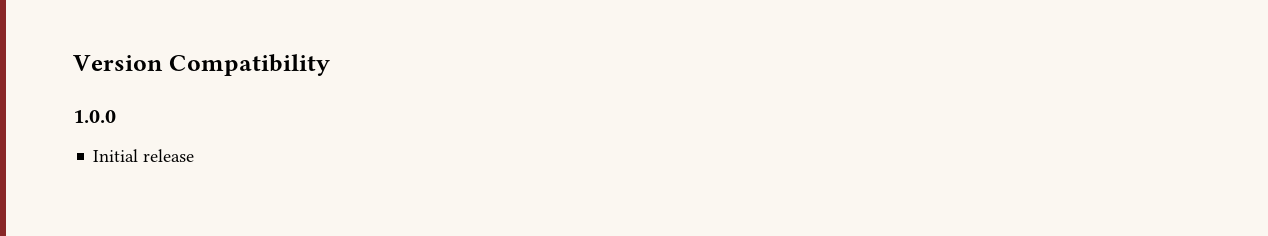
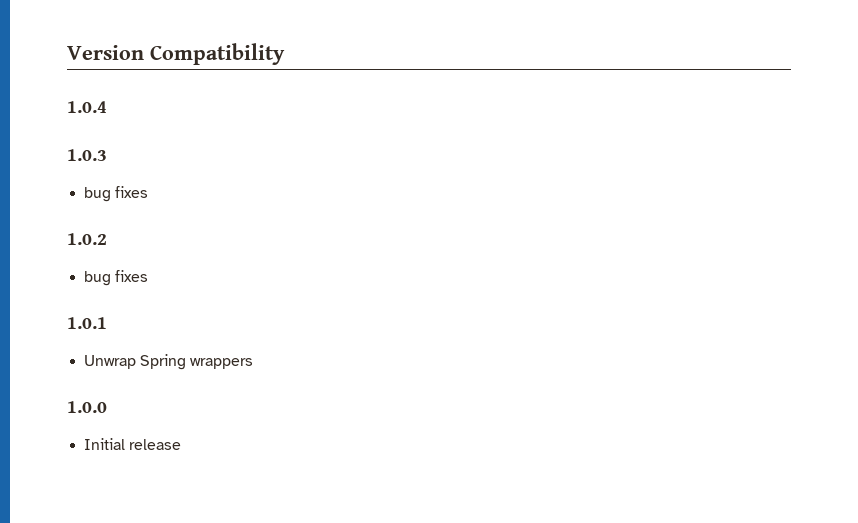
+ 1.0.4
+ 1.0.3
+ bug fixes
+ 1.0.2
+ bug fixes
+ 1.0.1
+ Unwrap Spring wrappers

